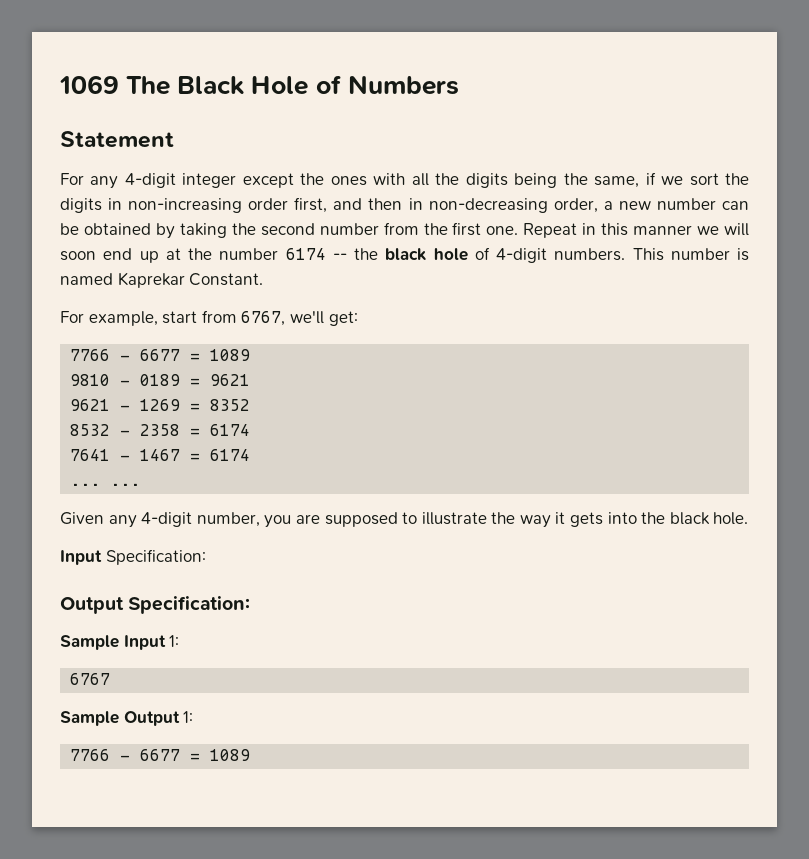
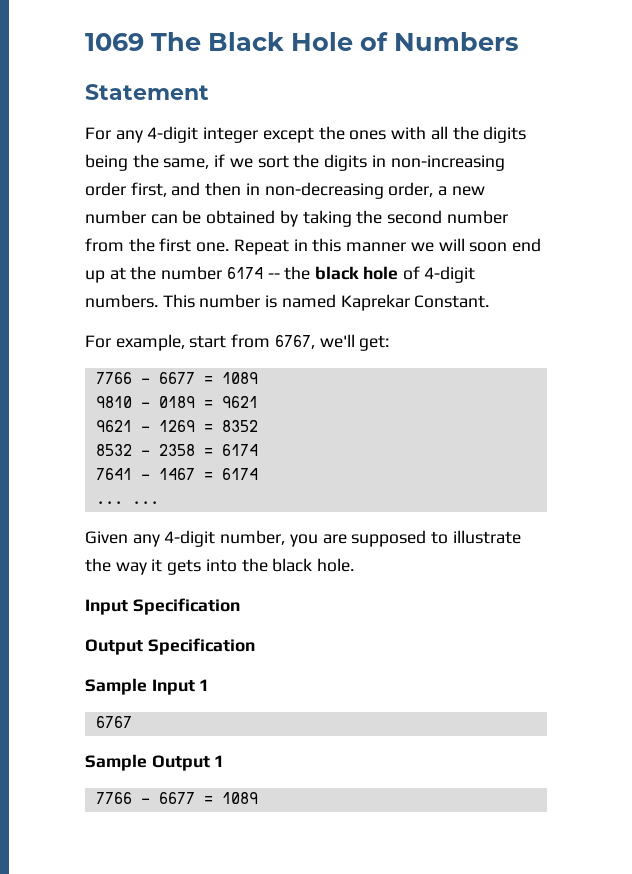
- Input Specification:
- Output Specification:
+ Input Specification
+ Output Specification
- Sample Input 1:
+ Sample Input 1
- Sample Output 1:
+ Sample Output 1

